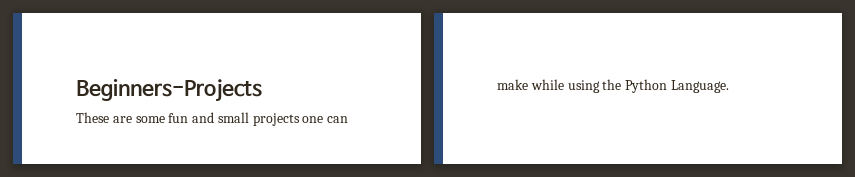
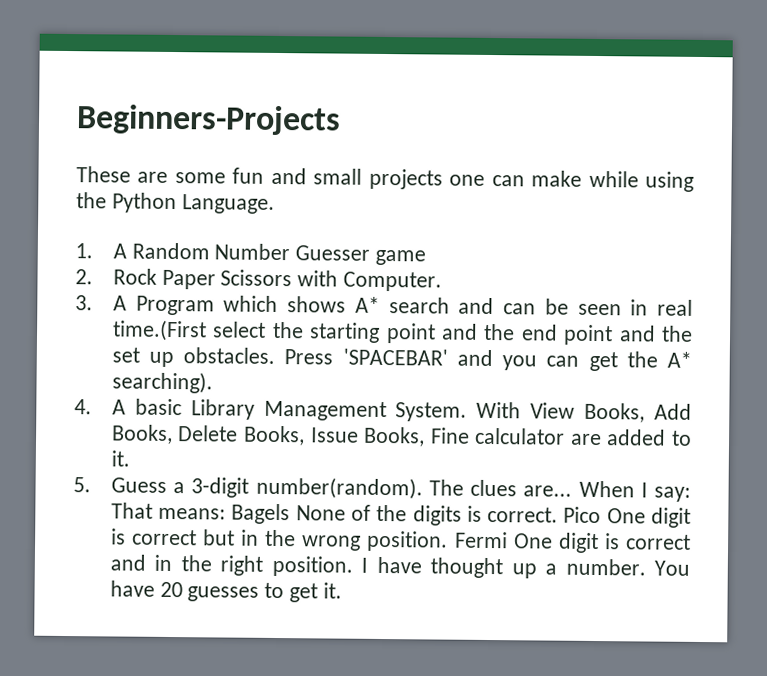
+ 1. A Random Number Guesser game
+ 2. Rock Paper Scissors with Computer.
+ 3. A Program which shows A* search and can be seen in real time.(First select the starting point and the end point and the set up obstacles. Press 'SPACEBAR' and you can get the A* searching).
+ 4. A basic Library Management System. With View Books, Add Books, Delete Books, Issue Books, Fine calculator are added to it.
+ 5. Guess a 3-digit number(random). The clues are... When I say: That means: Bagels None of the digits is correct. Pico One digit is correct but in the wrong position. Fermi One digit is correct and in the right position. I have thought up a number. You have 20 guesses to get it.

